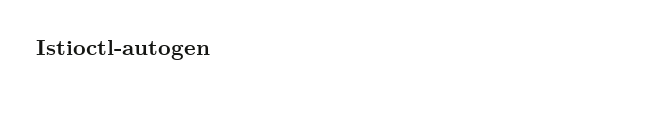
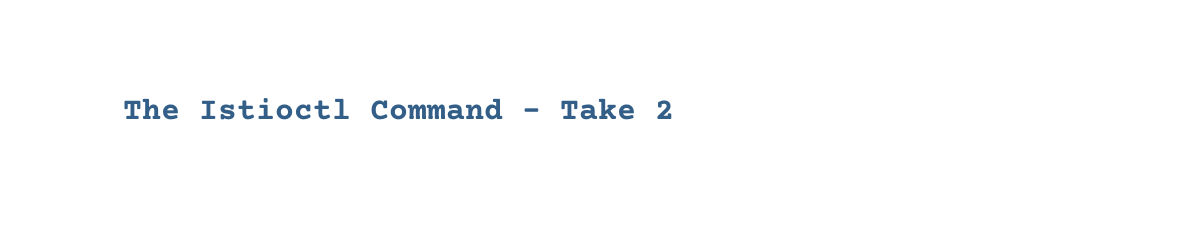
- Istioctl-autogen
+ The Istioctl Command - Take 2

